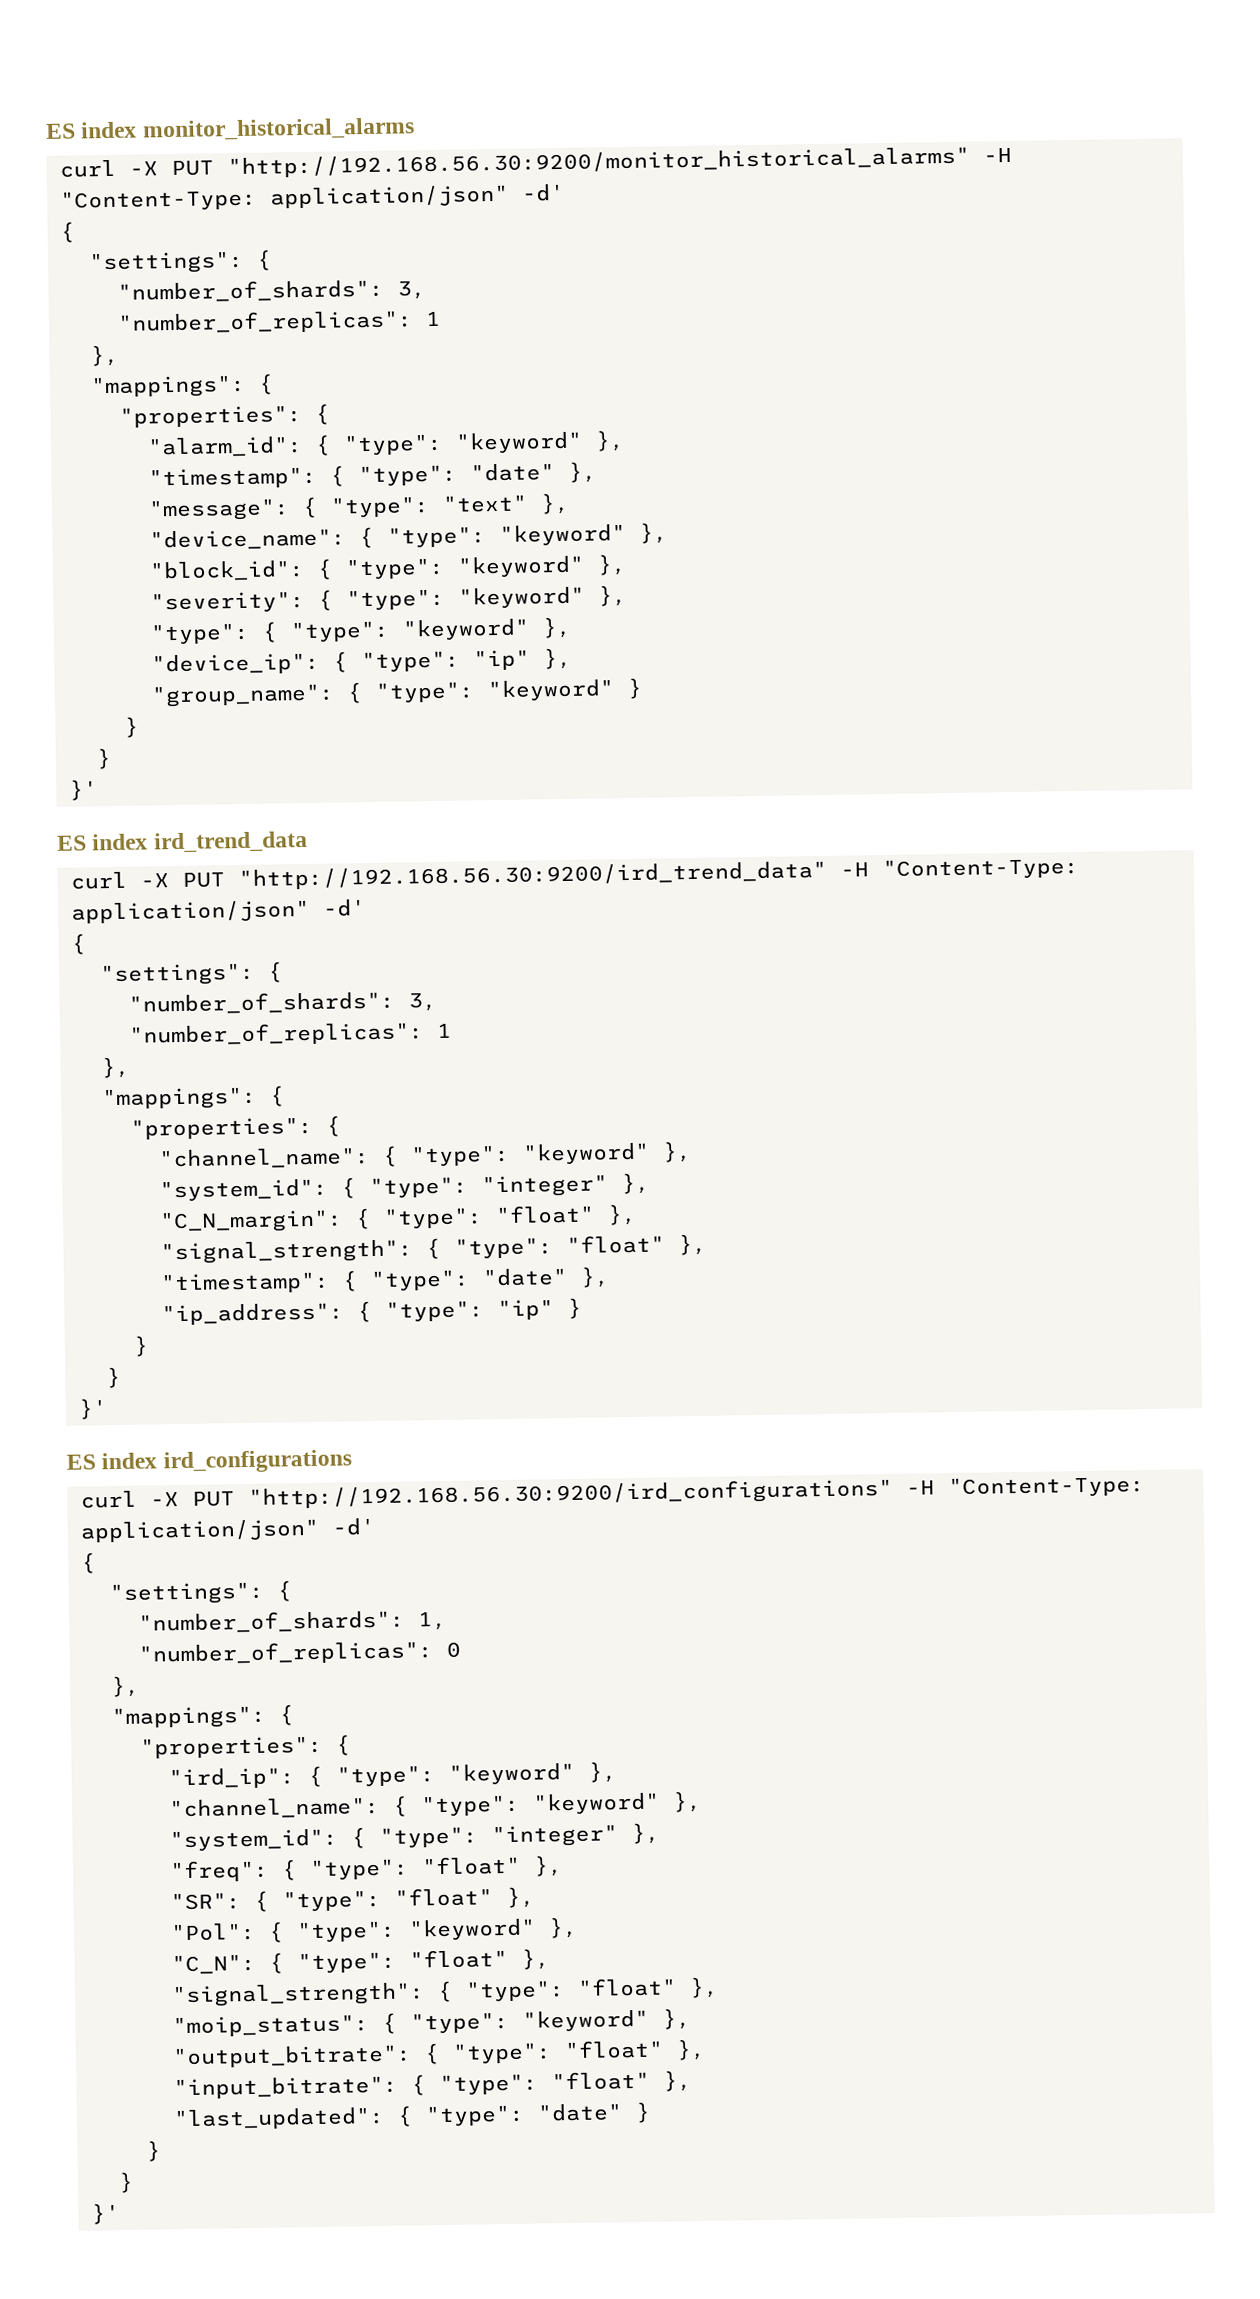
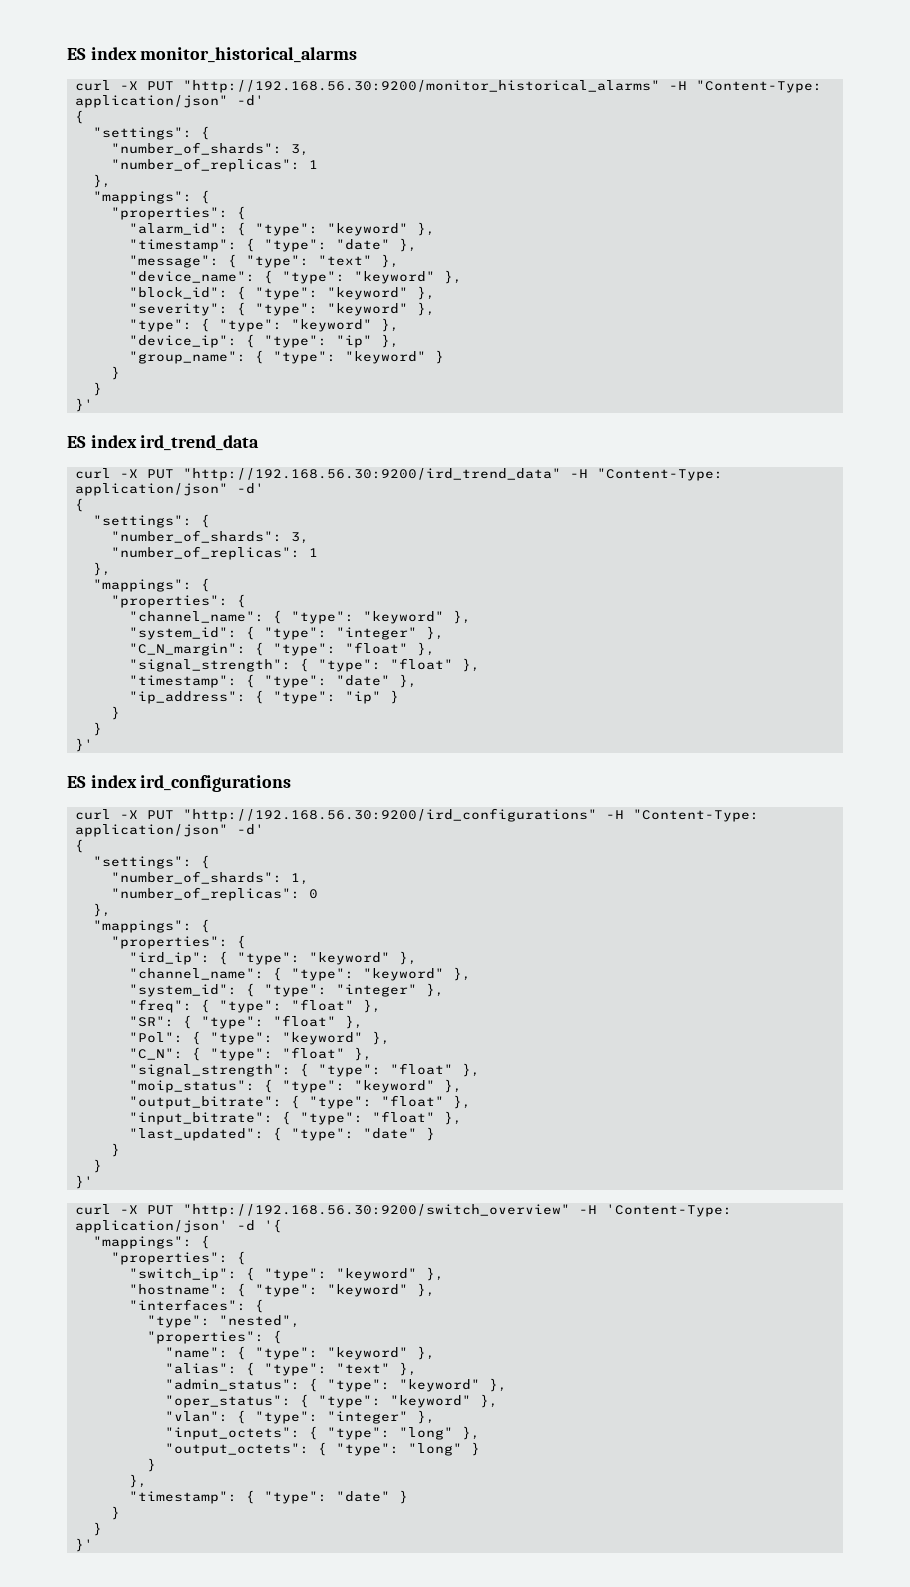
+ curl -X PUT "http://192.168.56.30:9200/switch_overview" -H 'Content-Type: application/json' -d '{
+ "mappings": {
+ "properties": {
+ "switch_ip": { "type": "keyword" },
+ "hostname": { "type": "keyword" },
+ "interfaces": {
+ "type": "nested",
+ "properties": {
+ "name": { "type": "keyword" },
+ "alias": { "type": "text" },
+ "admin_status": { "type": "keyword" },
+ "oper_status": { "type": "keyword" },
+ "vlan": { "type": "integer" },
+ "input_octets": { "type": "long" },
+ "output_octets": { "type": "long" }
+ }
+ },
+ "timestamp": { "type": "date" }
+ }
+ }
+ }'

